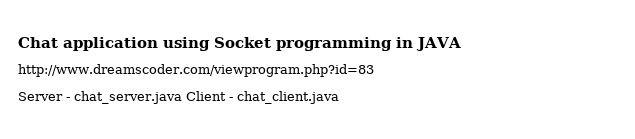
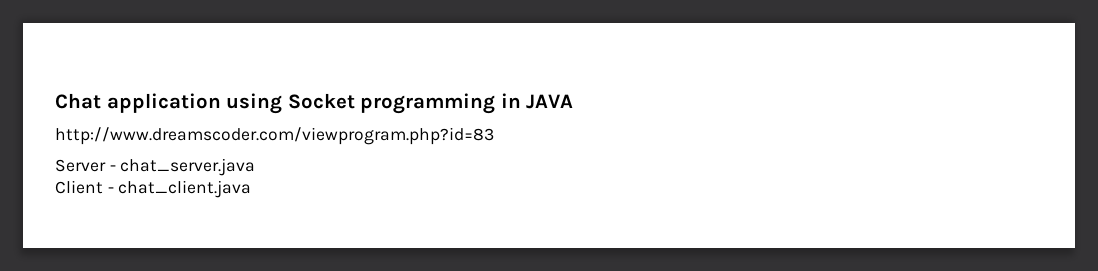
- Server - chat_server.java Client - chat_client.java
+ Server - chat_server.java
+ Client - chat_client.java

